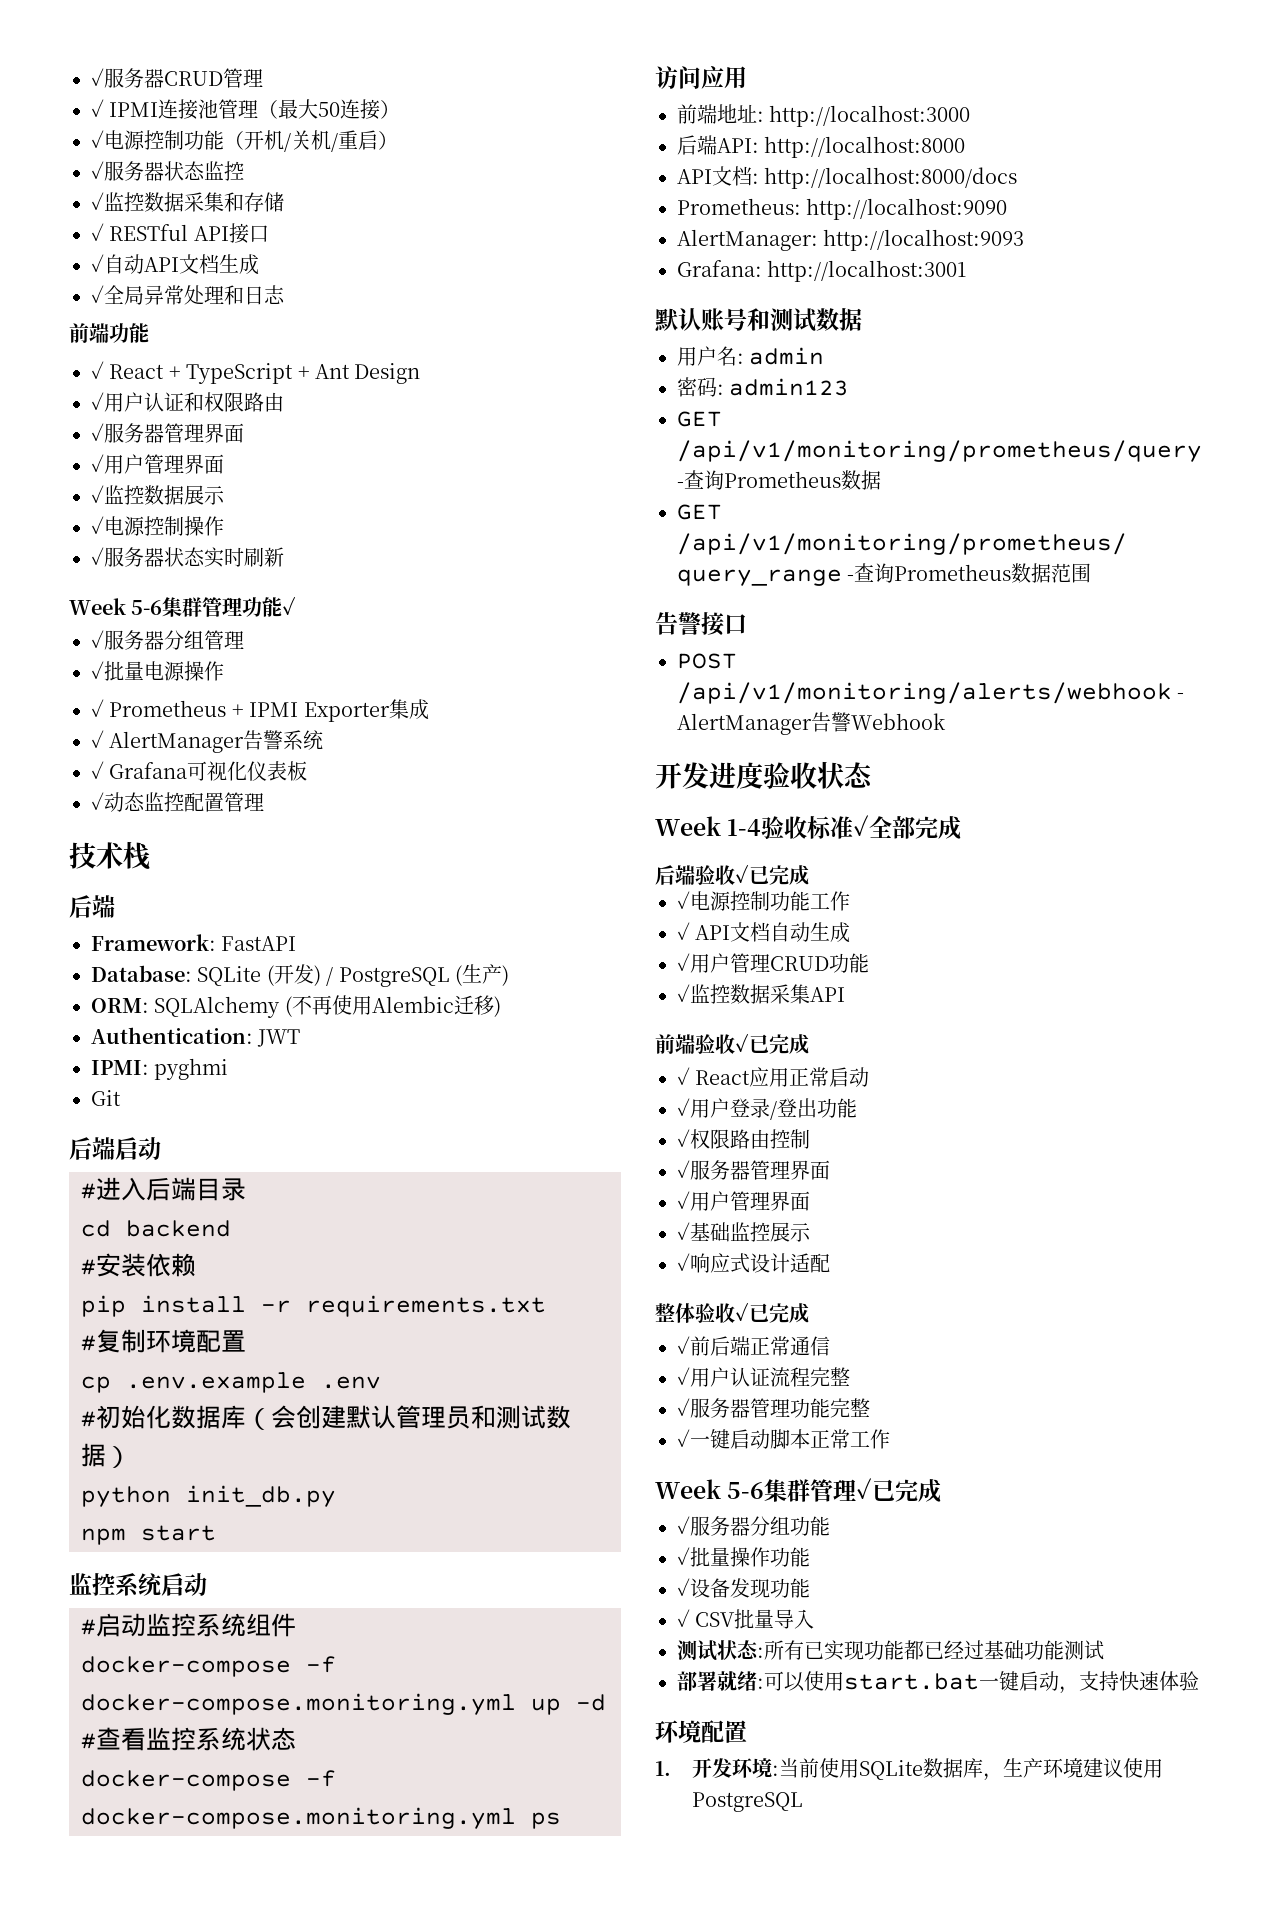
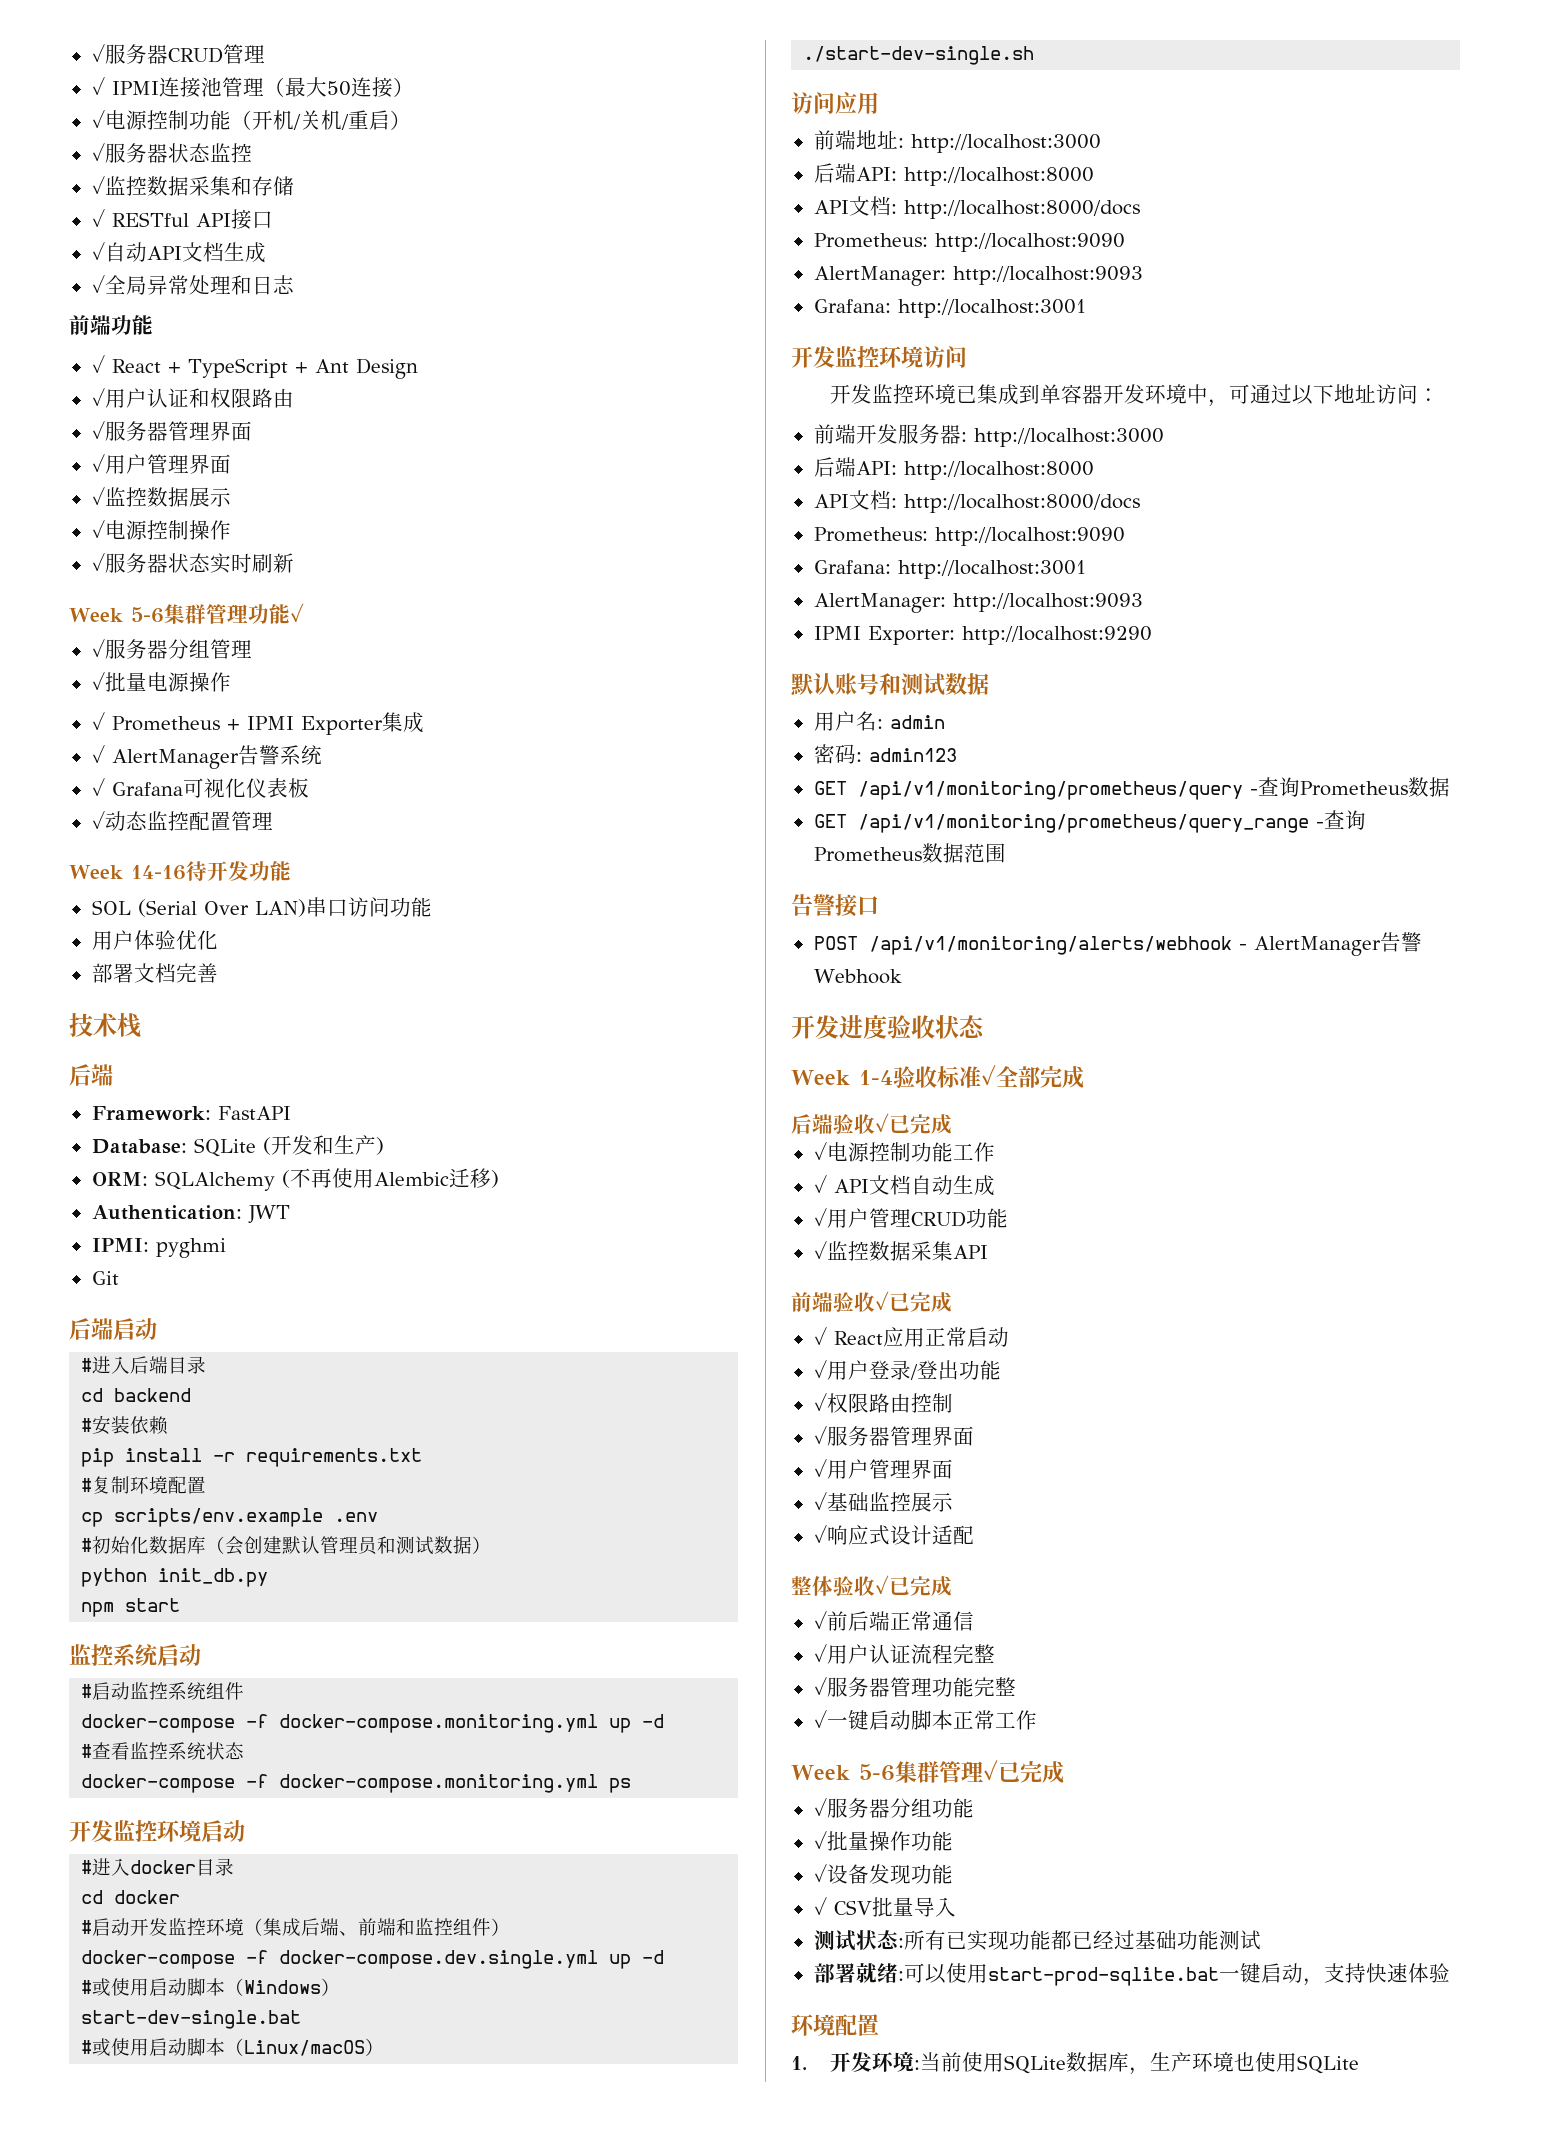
+ Week 14-16待开发功能
+ SOL (Serial Over LAN)串口访问功能
+ 用户体验优化
+ 部署文档完善
- Database: SQLite (开发) / PostgreSQL (生产)
+ Database: SQLite (开发和生产)
- cp .env.example .env
+ cp scripts/env.example .env
+ 开发监控环境启动
+ #进入docker目录
+ cd docker
+ #启动开发监控环境（集成后端、前端和监控组件）
+ docker-compose -f docker-compose.dev.single.yml up -d
+ #或使用启动脚本（Windows）
+ start-dev-single.bat
+ #或使用启动脚本（Linux/macOS）
+ ./start-dev-single.sh
+ 开发监控环境访问
+ 开发监控环境已集成到单容器开发环境中，可通过以下地址访问：
+ 前端开发服务器: http://localhost:3000
+ 后端API: http://localhost:8000
+ API文档: http://localhost:8000/docs
+ Prometheus: http://localhost:9090
+ Grafana: http://localhost:3001
+ AlertManager: http://localhost:9093
+ IPMI Exporter: http://localhost:9290
- 部署就绪:可以使用start.bat一键启动，支持快速体验
+ 部署就绪:可以使用start-prod-sqlite.bat一键启动，支持快速体验
- 1.开发环境:当前使用SQLite数据库，生产环境建议使用PostgreSQL
+ 1.开发环境:当前使用SQLite数据库，生产环境也使用SQLite

